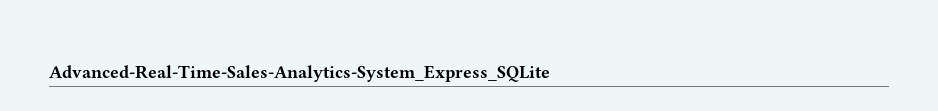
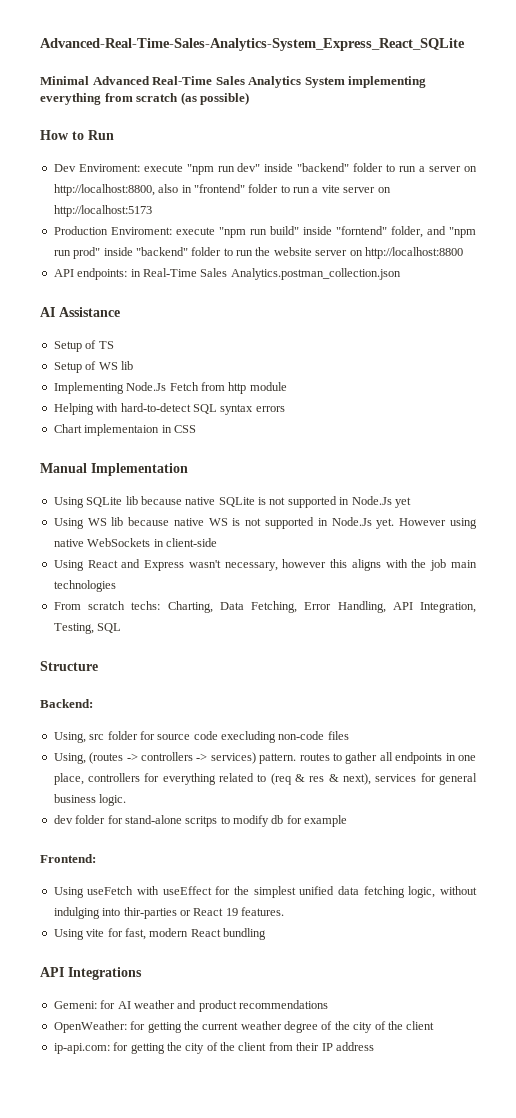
- Advanced-Real-Time-Sales-Analytics-System_Express_SQLite
+ Advanced-Real-Time-Sales-Analytics-System_Express_React_SQLite
+ Minimal Advanced Real-Time Sales Analytics System implementing everything from scratch (as possible)
+ How to Run
+ Dev Enviroment: execute "npm run dev" inside "backend" folder to run a server on http://localhost:8800, also in "frontend" folder to run a vite server on http://localhost:5173
+ Production Enviroment: execute "npm run build" inside "forntend" folder, and "npm run prod" inside "backend" folder to run the website server on http://localhost:8800
+ API endpoints: in Real-Time Sales Analytics.postman_collection.json
+ AI Assistance
+ Setup of TS
+ Setup of WS lib
+ Implementing Node.Js Fetch from http module
+ Helping with hard-to-detect SQL syntax errors
+ Chart implementaion in CSS
+ Manual Implementation
+ Using SQLite lib because native SQLite is not supported in Node.Js yet
+ Using WS lib because native WS is not supported in Node.Js yet. However using native WebSockets in client-side
+ Using React and Express wasn't necessary, however this aligns with the job main technologies
+ From scratch techs: Charting, Data Fetching, Error Handling, API Integration, Testing, SQL
+ Structure
+ Backend:
+ Using, src folder for source code execluding non-code files
+ Using, (routes -> controllers -> services) pattern. routes to gather all endpoints in one place, controllers for everything related to (req & res & next), services for general business logic.
+ dev folder for stand-alone scritps to modify db for example
+ Frontend:
+ Using useFetch with useEffect for the simplest unified data fetching logic, without indulging into thir-parties or React 19 features.
+ Using vite for fast, modern React bundling
+ API Integrations
+ Gemeni: for AI weather and product recommendations
+ OpenWeather: for getting the current weather degree of the city of the client
+ ip-api.com: for getting the city of the client from their IP address

